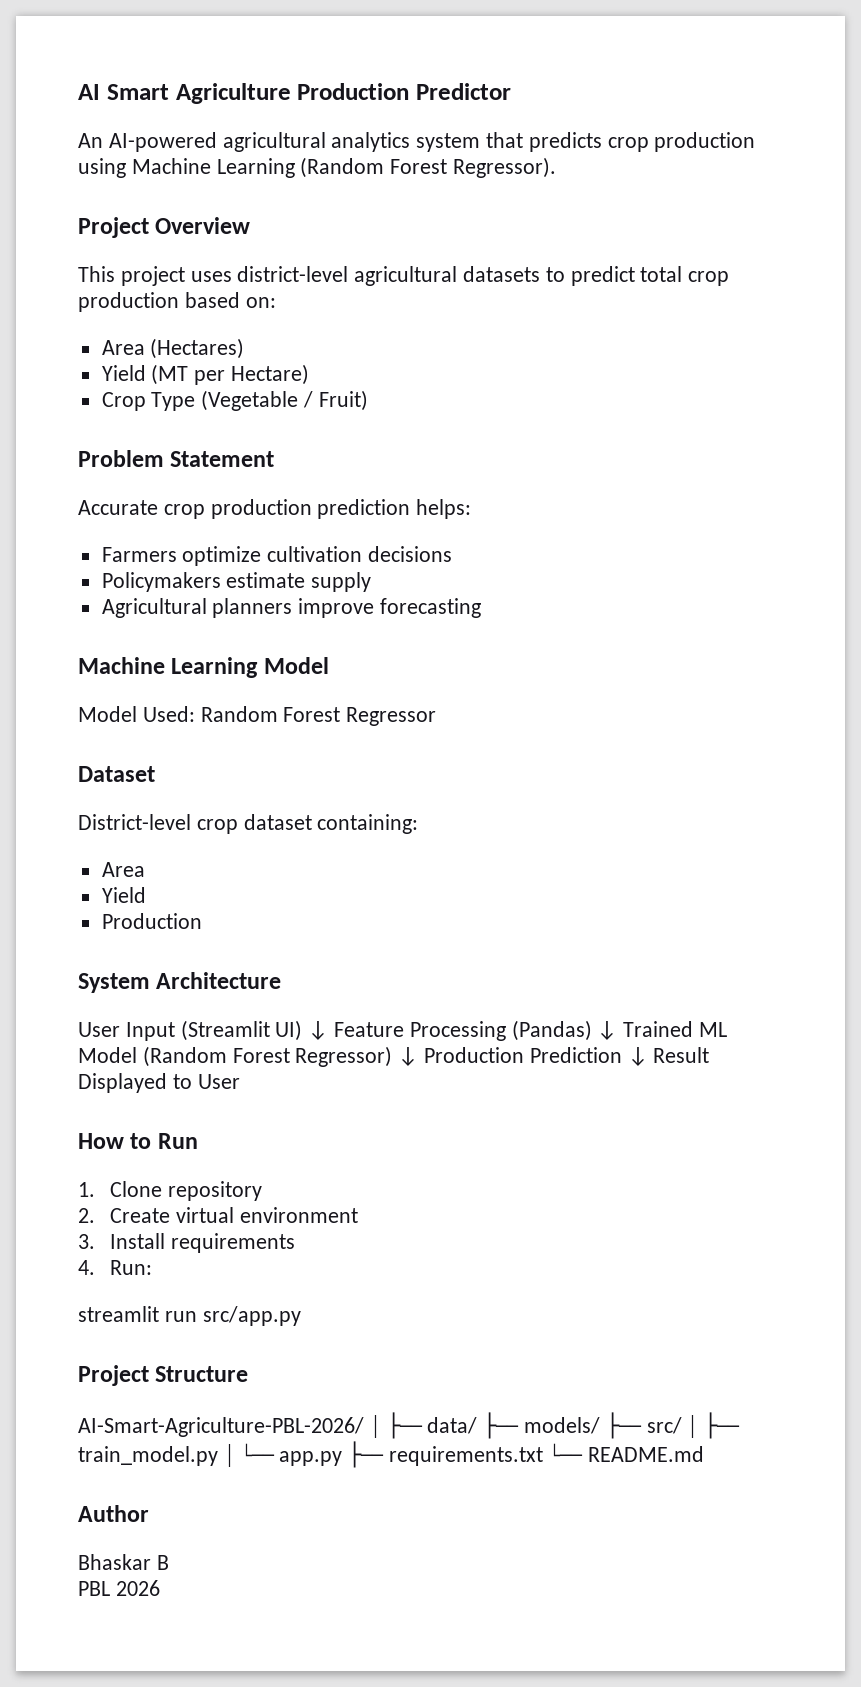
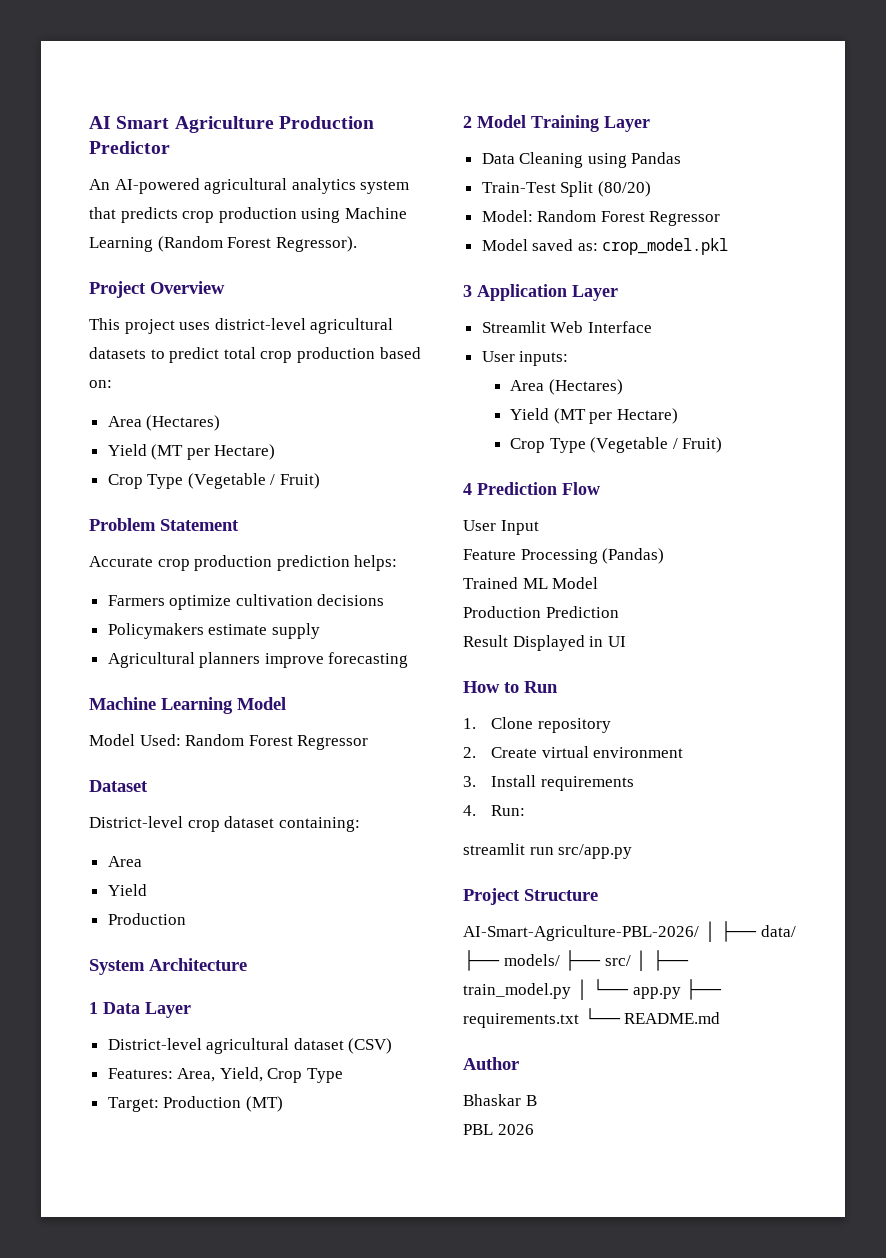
+ 1 Data Layer
+ District-level agricultural dataset (CSV)
+ Features: Area, Yield, Crop Type
+ Target: Production (MT)
+ 2 Model Training Layer
+ Data Cleaning using Pandas
+ Train-Test Split (80/20)
+ Model: Random Forest Regressor
+ Model saved as: crop_model.pkl
+ 3 Application Layer
+ Streamlit Web Interface
+ User inputs:
+ Area (Hectares)
+ Yield (MT per Hectare)
+ Crop Type (Vegetable / Fruit)
+ 4 Prediction Flow
- User Input (Streamlit UI) ↓ Feature Processing (Pandas) ↓ Trained ML Model (Random Forest Regressor) ↓ Production Prediction ↓ Result Displayed to User
+ User Input
+ Feature Processing (Pandas)
+ Trained ML Model
+ Production Prediction
+ Result Displayed in UI

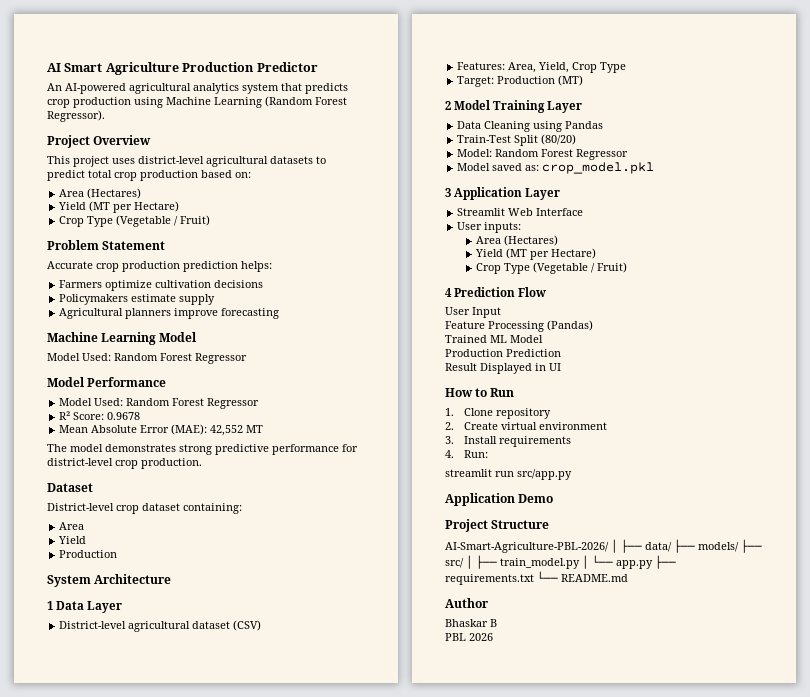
+ Model Performance
+ Model Used: Random Forest Regressor
+ R² Score: 0.9678
+ Mean Absolute Error (MAE): 42,552 MT
+ The model demonstrates strong predictive performance for district-level crop production.
+ Application Demo

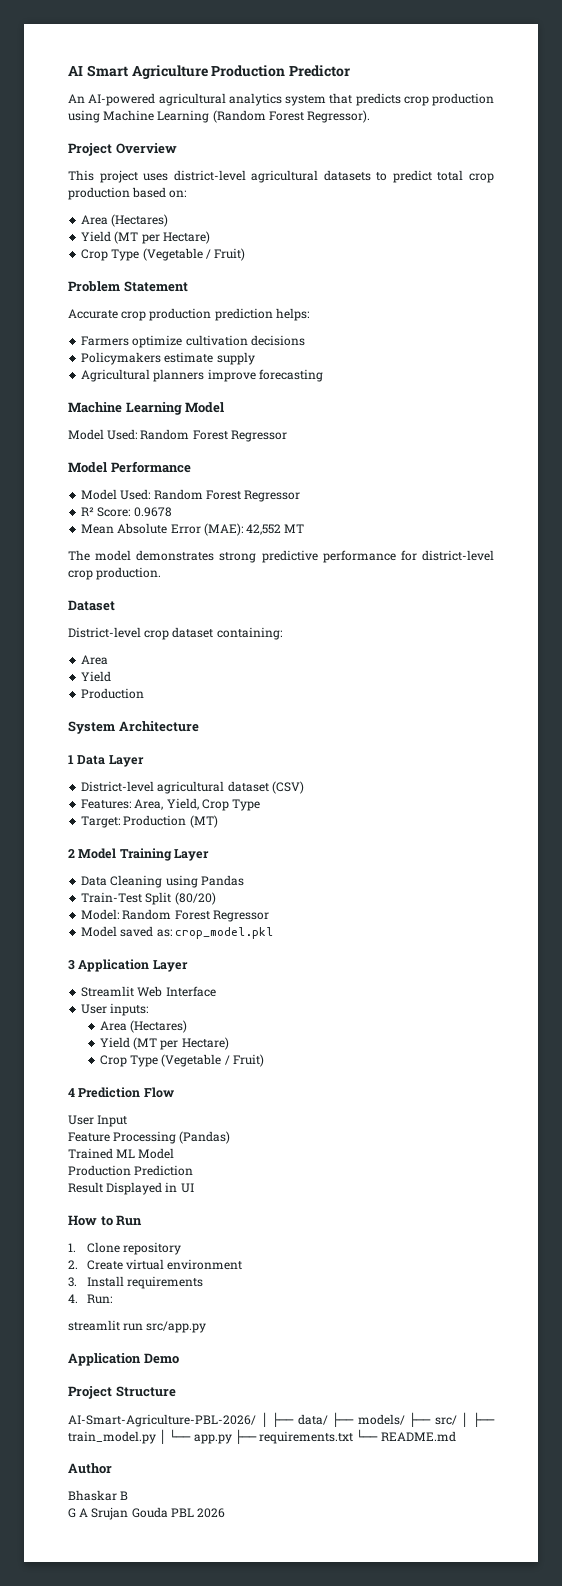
- PBL 2026
+ G A Srujan Gouda PBL 2026

